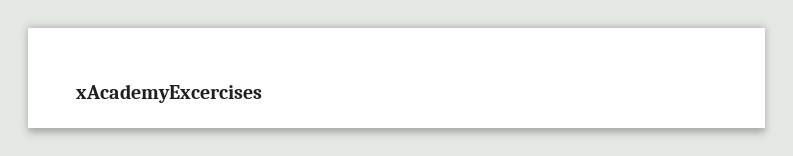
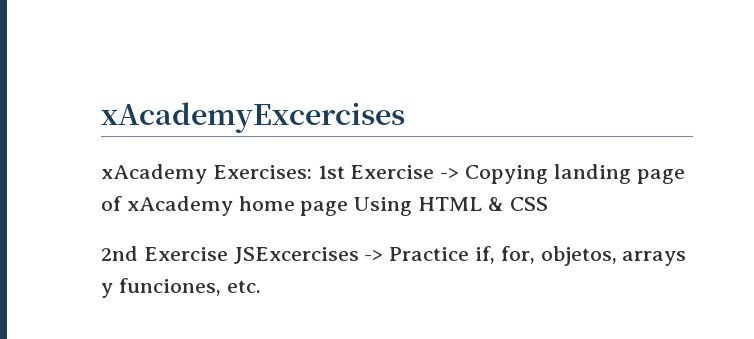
+ xAcademy Exercises: 1st Exercise -> Copying landing page of xAcademy home page Using HTML & CSS
+ 2nd Exercise JSExcercises -> Practice if, for, objetos, arrays y funciones, etc.

